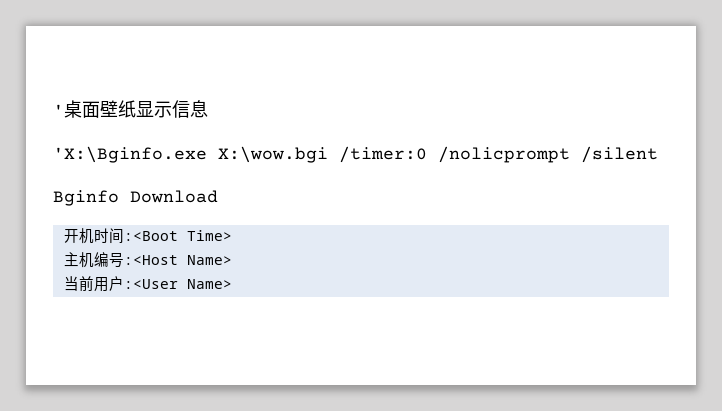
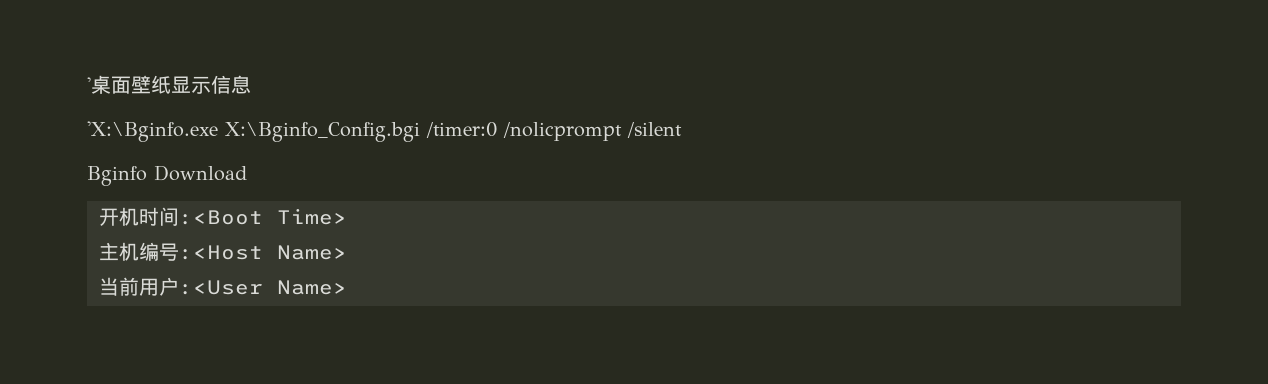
- 'X:\Bginfo.exe X:\wow.bgi /timer:0 /nolicprompt /silent
+ 'X:\Bginfo.exe X:\Bginfo_Config.bgi /timer:0 /nolicprompt /silent

